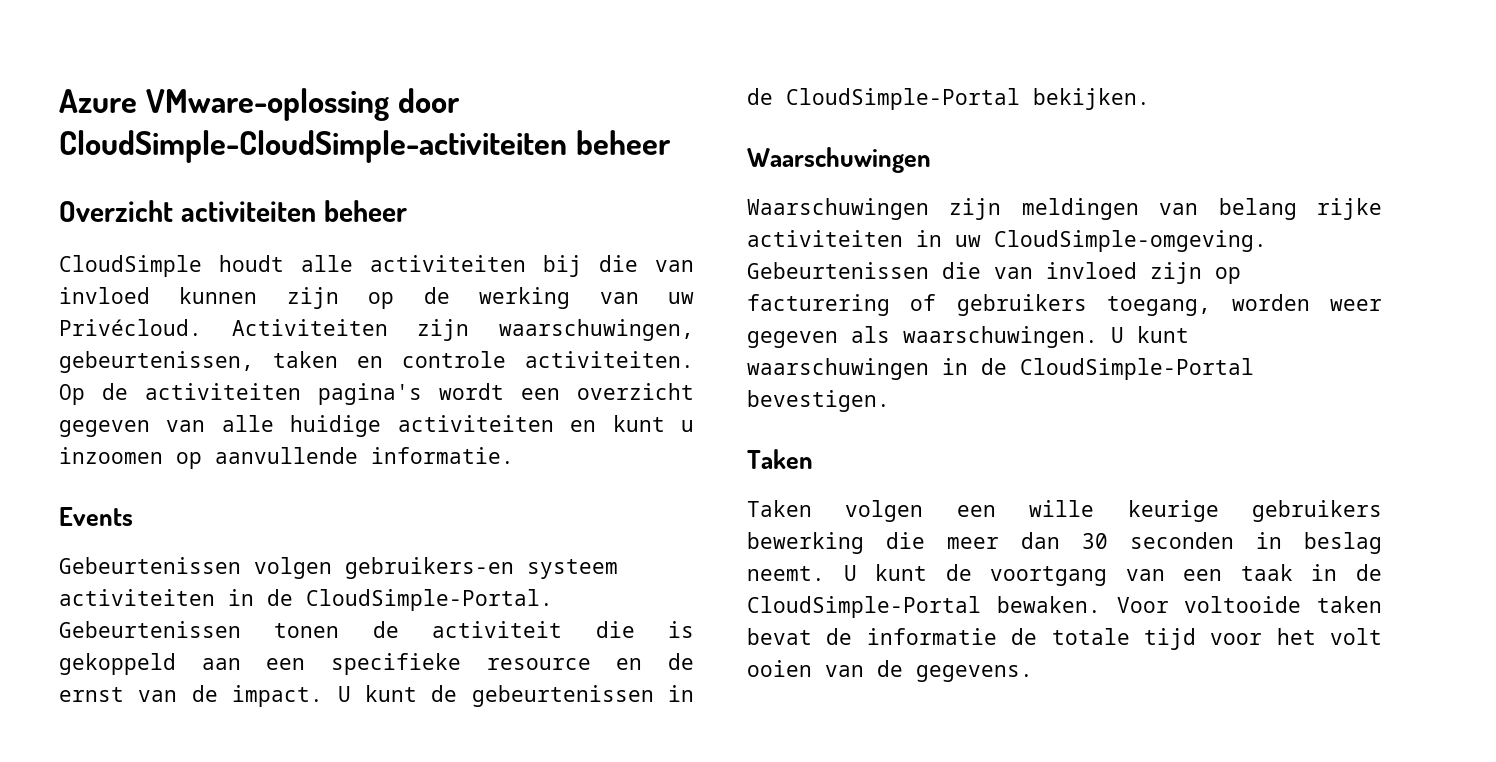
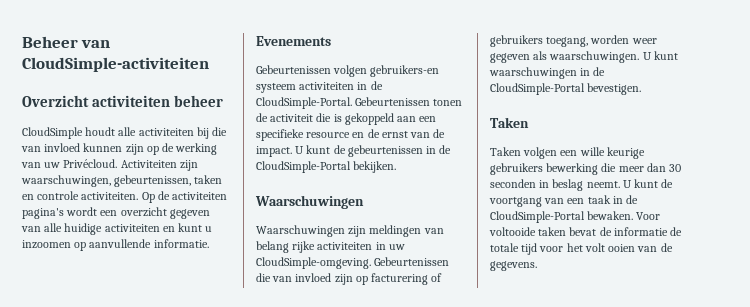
- Azure VMware-oplossing door CloudSimple-CloudSimple-activiteiten beheer
+ Beheer van CloudSimple-activiteiten
- Events
+ Evenements

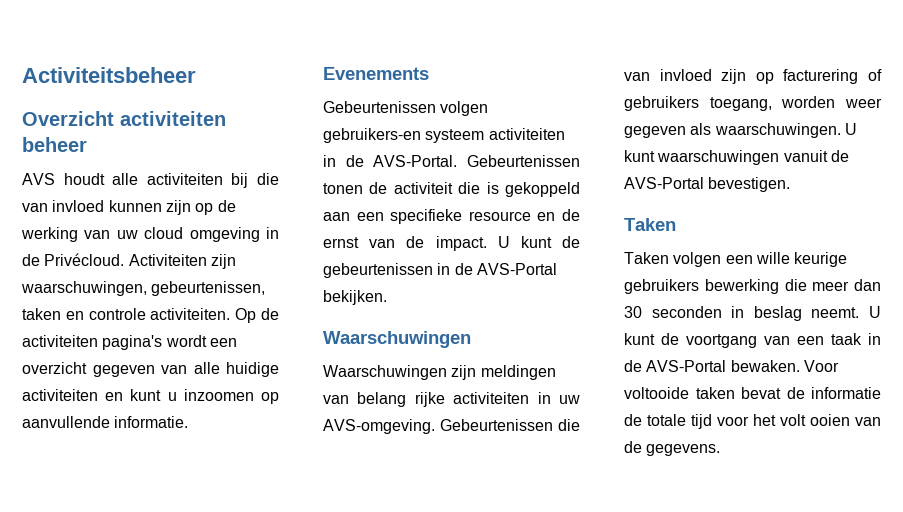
- Beheer van CloudSimple-activiteiten
+ Activiteitsbeheer
- CloudSimple houdt alle activiteiten bij die van invloed kunnen zijn op de werking van uw Privécloud.
+ AVS houdt alle activiteiten bij die van invloed kunnen zijn op de werking van uw cloud omgeving in de Privécloud.
- Gebeurtenissen volgen gebruikers-en systeem activiteiten in de CloudSimple-Portal.
+ Gebeurtenissen volgen gebruikers-en systeem activiteiten in de AVS-Portal.
- U kunt de gebeurtenissen in de CloudSimple-Portal bekijken.
+ U kunt de gebeurtenissen in de AVS-Portal bekijken.
- Waarschuwingen zijn meldingen van belang rijke activiteiten in uw CloudSimple-omgeving.
+ Waarschuwingen zijn meldingen van belang rijke activiteiten in uw AVS-omgeving.
- U kunt waarschuwingen in de CloudSimple-Portal bevestigen.
+ U kunt waarschuwingen vanuit de AVS-Portal bevestigen.
- U kunt de voortgang van een taak in de CloudSimple-Portal bewaken.
+ U kunt de voortgang van een taak in de AVS-Portal bewaken.

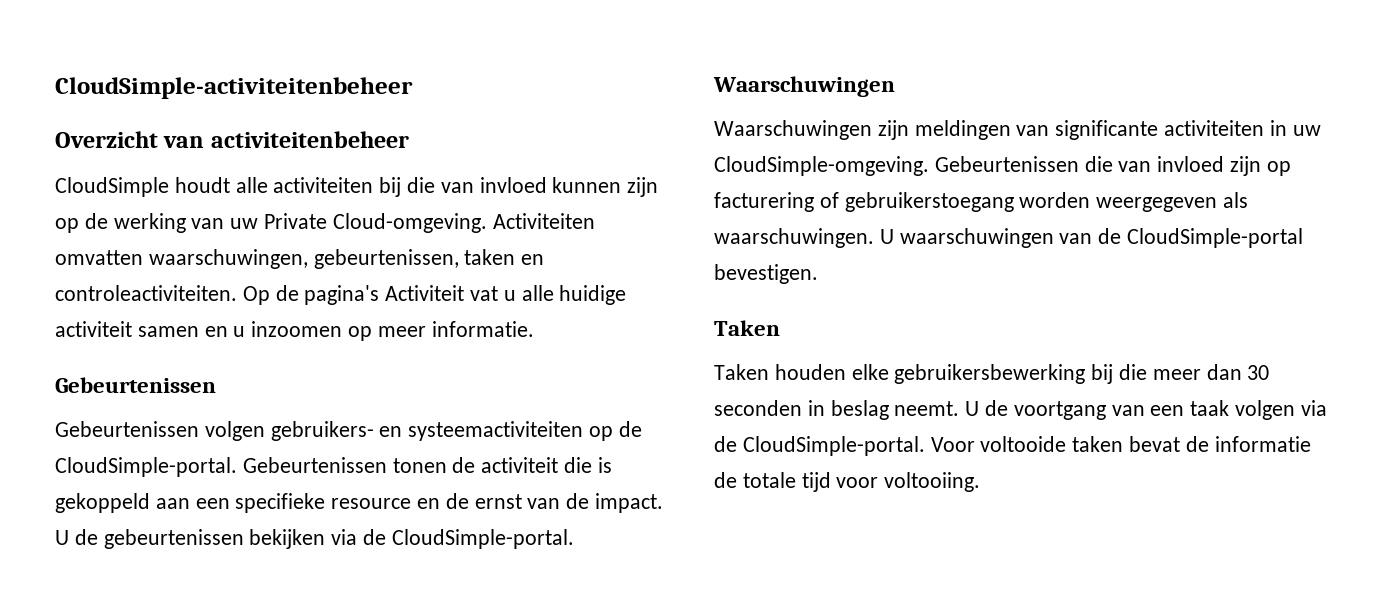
- Activiteitsbeheer
+ CloudSimple-activiteitenbeheer
- Overzicht activiteiten beheer
- AVS houdt alle activiteiten bij die van invloed kunnen zijn op de werking van uw cloud omgeving in de Privécloud. Activiteiten zijn waarschuwingen, gebeurtenissen, taken en controle activiteiten. Op de activiteiten pagina's wordt een overzicht gegeven van alle huidige activiteiten en kunt u inzoomen op aanvullende informatie.
- Evenements
+ Overzicht van activiteitenbeheer
+ CloudSimple houdt alle activiteiten bij die van invloed kunnen zijn op de werking van uw Private Cloud-omgeving. Activiteiten omvatten waarschuwingen, gebeurtenissen, taken en controleactiviteiten. Op de pagina's Activiteit vat u alle huidige activiteit samen en u inzoomen op meer informatie.
+ Gebeurtenissen
- Gebeurtenissen volgen gebruikers-en systeem activiteiten in de AVS-Portal.
+ Gebeurtenissen volgen gebruikers- en systeemactiviteiten op de CloudSimple-portal.
- U kunt de gebeurtenissen in de AVS-Portal bekijken.
+ U de gebeurtenissen bekijken via de CloudSimple-portal.
- Waarschuwingen zijn meldingen van belang rijke activiteiten in uw AVS-omgeving.
+ Waarschuwingen zijn meldingen van significante activiteiten in uw CloudSimple-omgeving.
- Gebeurtenissen die van invloed zijn op facturering of gebruikers toegang, worden weer gegeven als waarschuwingen. U kunt waarschuwingen vanuit de AVS-Portal bevestigen.
+ Gebeurtenissen die van invloed zijn op facturering of gebruikerstoegang worden weergegeven als waarschuwingen. U waarschuwingen van de CloudSimple-portal bevestigen.
  Taken
- Taken volgen een wille keurige gebruikers bewerking die meer dan 30 seconden in beslag neemt.
+ Taken houden elke gebruikersbewerking bij die meer dan 30 seconden in beslag neemt.
- U kunt de voortgang van een taak in de AVS-Portal bewaken.
+ U de voortgang van een taak volgen via de CloudSimple-portal.
- Voor voltooide taken bevat de informatie de totale tijd voor het volt ooien van de gegevens.
+ Voor voltooide taken bevat de informatie de totale tijd voor voltooiing.

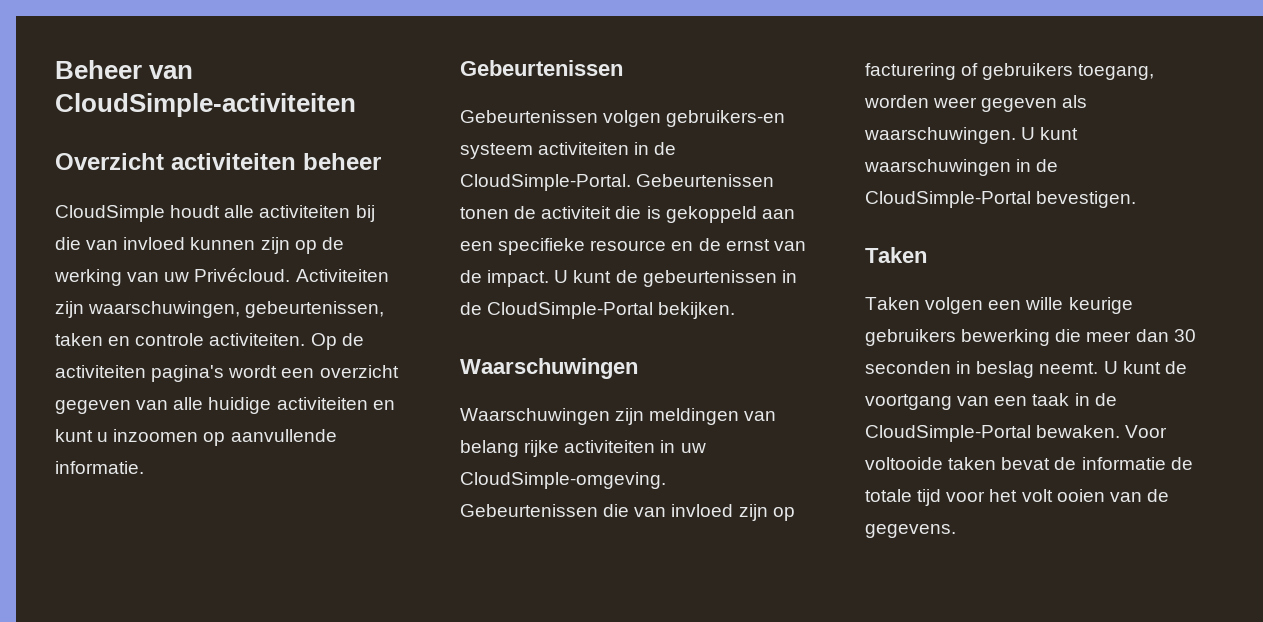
- CloudSimple-activiteitenbeheer
+ Beheer van CloudSimple-activiteiten
- Overzicht van activiteitenbeheer
+ Overzicht activiteiten beheer
- CloudSimple houdt alle activiteiten bij die van invloed kunnen zijn op de werking van uw Private Cloud-omgeving. Activiteiten omvatten waarschuwingen, gebeurtenissen, taken en controleactiviteiten. Op de pagina's Activiteit vat u alle huidige activiteit samen en u inzoomen op meer informatie.
+ CloudSimple houdt alle activiteiten bij die van invloed kunnen zijn op de werking van uw Privécloud. Activiteiten zijn waarschuwingen, gebeurtenissen, taken en controle activiteiten. Op de activiteiten pagina's wordt een overzicht gegeven van alle huidige activiteiten en kunt u inzoomen op aanvullende informatie.
- Gebeurtenissen volgen gebruikers- en systeemactiviteiten op de CloudSimple-portal.
+ Gebeurtenissen volgen gebruikers-en systeem activiteiten in de CloudSimple-Portal.
- U de gebeurtenissen bekijken via de CloudSimple-portal.
+ U kunt de gebeurtenissen in de CloudSimple-Portal bekijken.
- Waarschuwingen zijn meldingen van significante activiteiten in uw CloudSimple-omgeving.
+ Waarschuwingen zijn meldingen van belang rijke activiteiten in uw CloudSimple-omgeving.
- Gebeurtenissen die van invloed zijn op facturering of gebruikerstoegang worden weergegeven als waarschuwingen. U waarschuwingen van de CloudSimple-portal bevestigen.
+ Gebeurtenissen die van invloed zijn op facturering of gebruikers toegang, worden weer gegeven als waarschuwingen. U kunt waarschuwingen in de CloudSimple-Portal bevestigen.
  Taken
- Taken houden elke gebruikersbewerking bij die meer dan 30 seconden in beslag neemt.
+ Taken volgen een wille keurige gebruikers bewerking die meer dan 30 seconden in beslag neemt.
- U de voortgang van een taak volgen via de CloudSimple-portal.
+ U kunt de voortgang van een taak in de CloudSimple-Portal bewaken.
- Voor voltooide taken bevat de informatie de totale tijd voor voltooiing.
+ Voor voltooide taken bevat de informatie de totale tijd voor het volt ooien van de gegevens.

